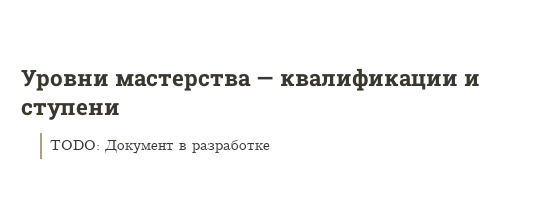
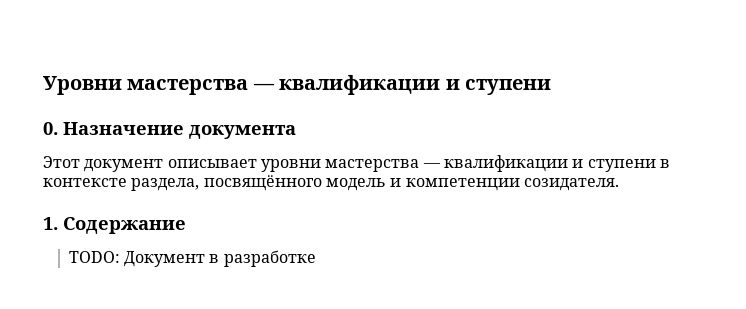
+ 0. Назначение документа
+ Этот документ описывает уровни мастерства — квалификации и ступени в контексте раздела, посвящённого модель и компетенции созидателя.
+ 1. Содержание

